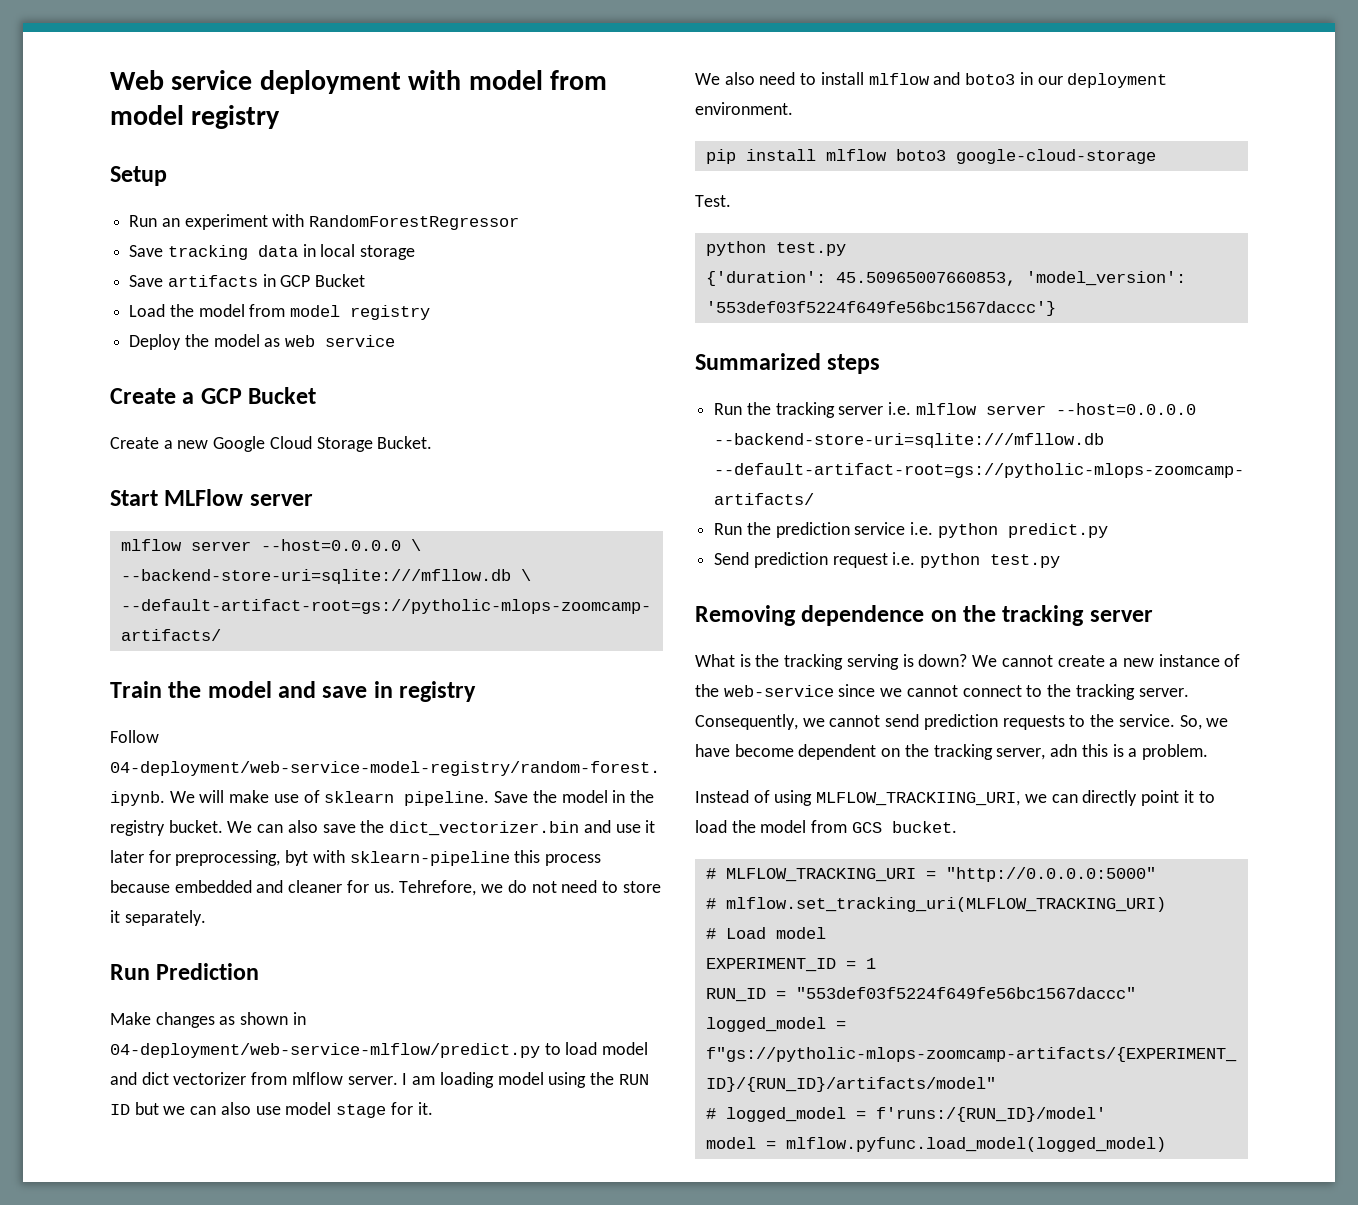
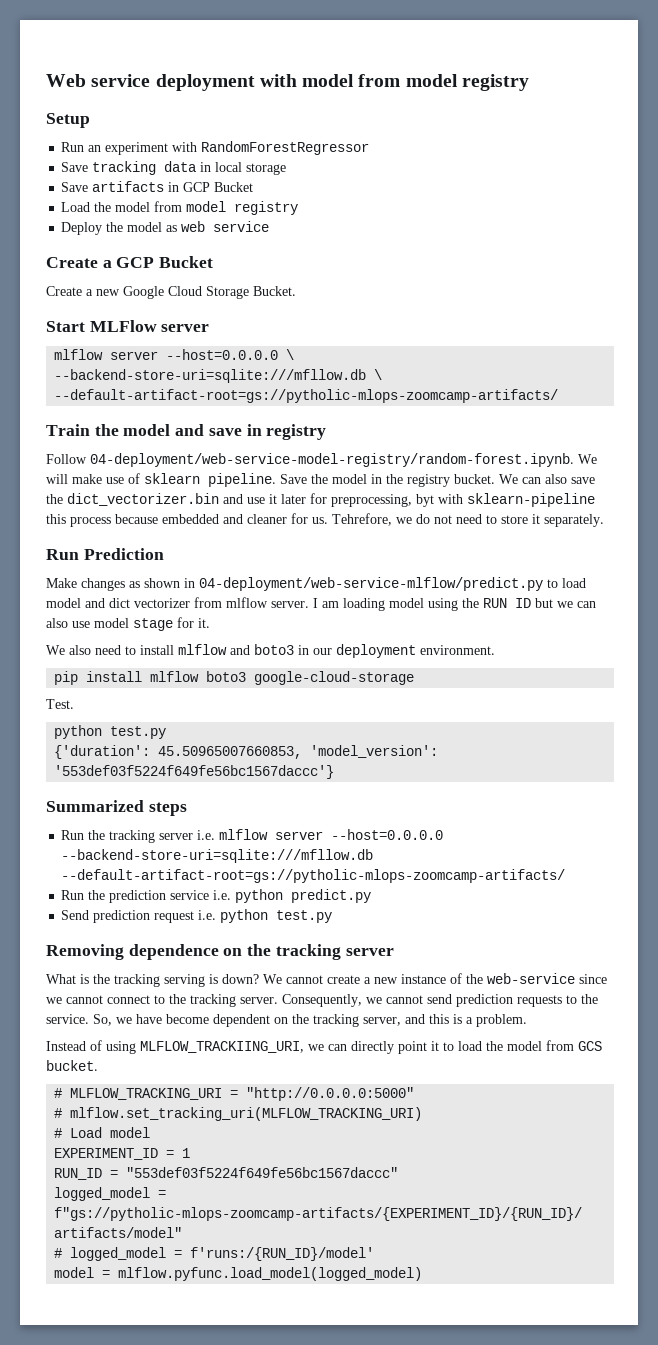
- So, we have become dependent on the tracking server, adn this is a problem.
+ So, we have become dependent on the tracking server, and this is a problem.

